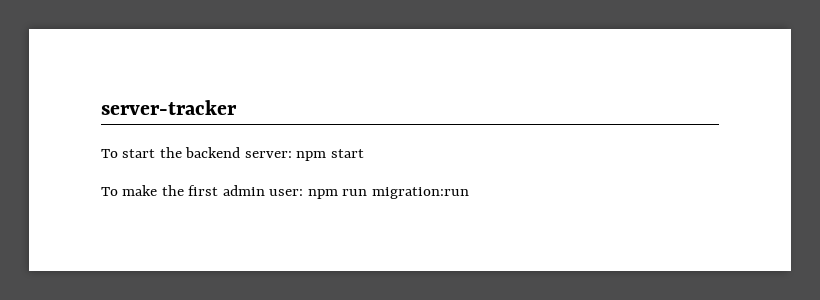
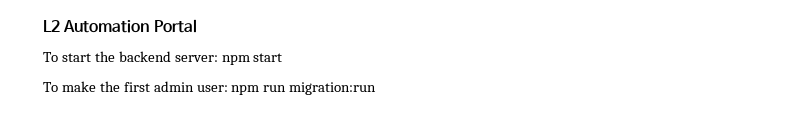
- server-tracker
+ L2 Automation Portal

